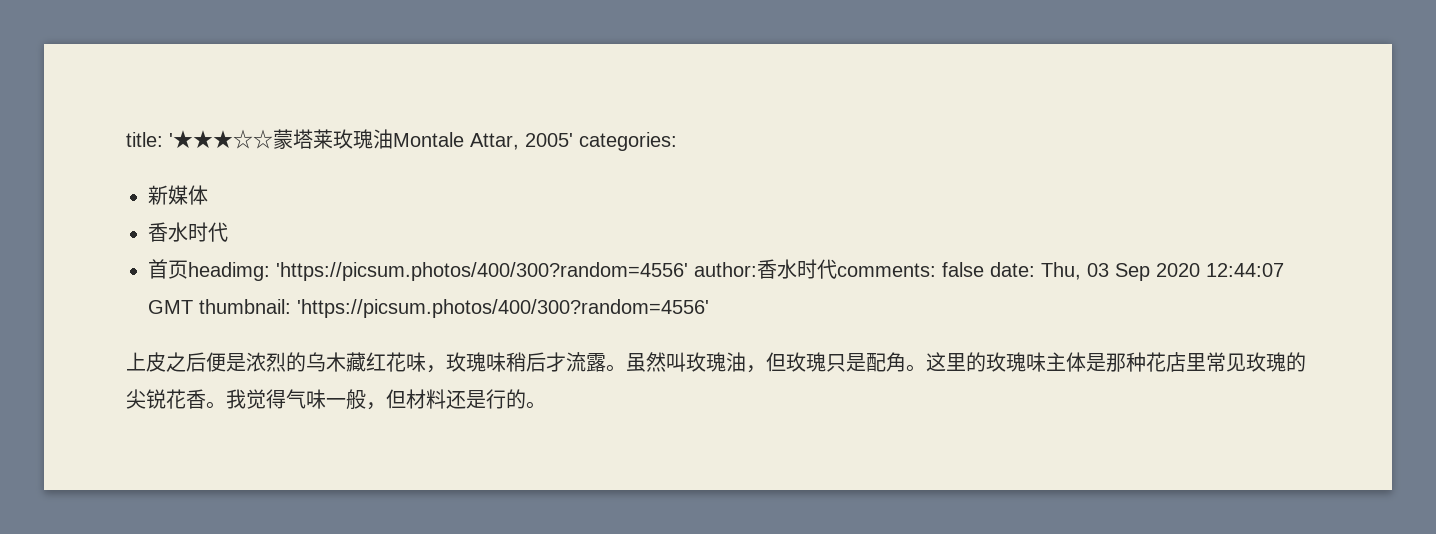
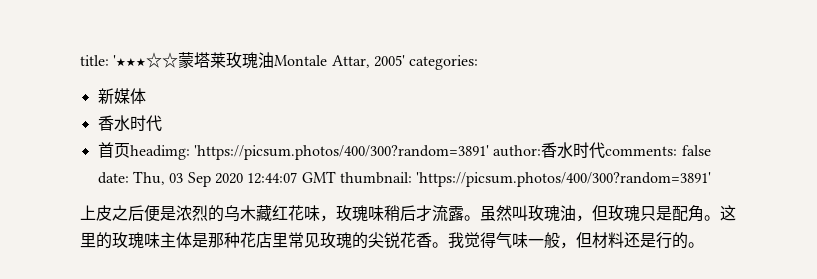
- 首页headimg: 'https://picsum.photos/400/300?random=4556' author:香水时代comments: false date: Thu, 03 Sep 2020 12:44:07 GMT thumbnail: 'https://picsum.photos/400/300?random=4556'
+ 首页headimg: 'https://picsum.photos/400/300?random=3891' author:香水时代comments: false date: Thu, 03 Sep 2020 12:44:07 GMT thumbnail: 'https://picsum.photos/400/300?random=3891'

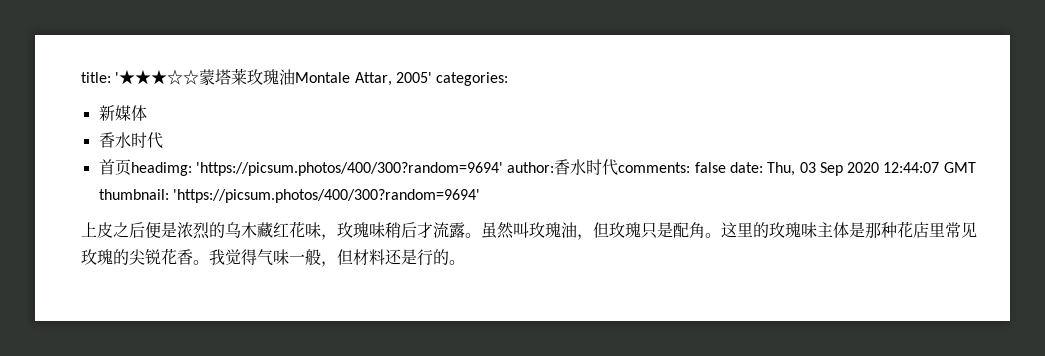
- 首页headimg: 'https://picsum.photos/400/300?random=3891' author:香水时代comments: false date: Thu, 03 Sep 2020 12:44:07 GMT thumbnail: 'https://picsum.photos/400/300?random=3891'
+ 首页headimg: 'https://picsum.photos/400/300?random=9694' author:香水时代comments: false date: Thu, 03 Sep 2020 12:44:07 GMT thumbnail: 'https://picsum.photos/400/300?random=9694'

